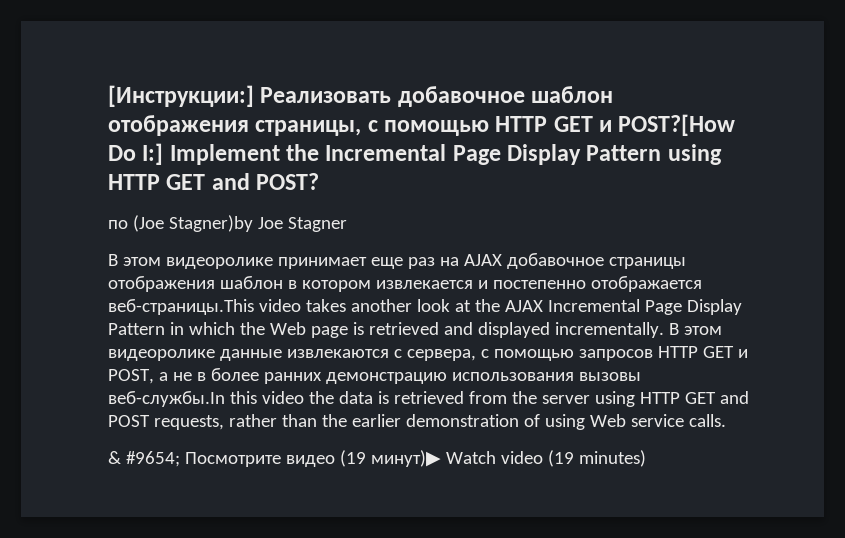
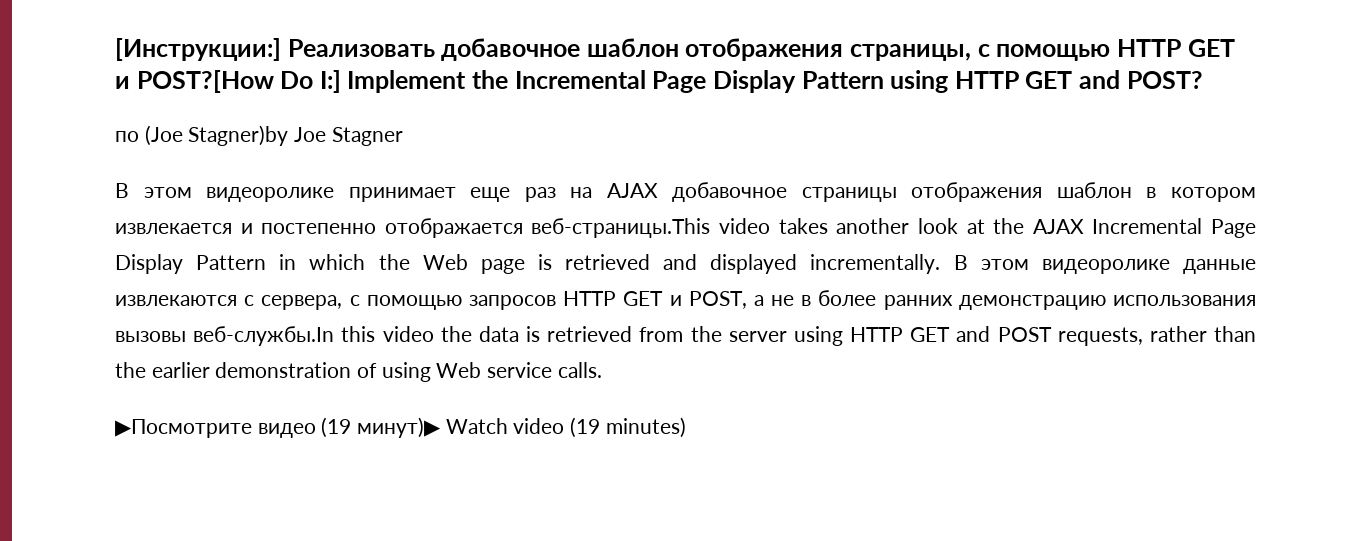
- & #9654; Посмотрите видео (19 минут)▶ Watch video (19 minutes)
+ ▶Посмотрите видео (19 минут)▶ Watch video (19 minutes)

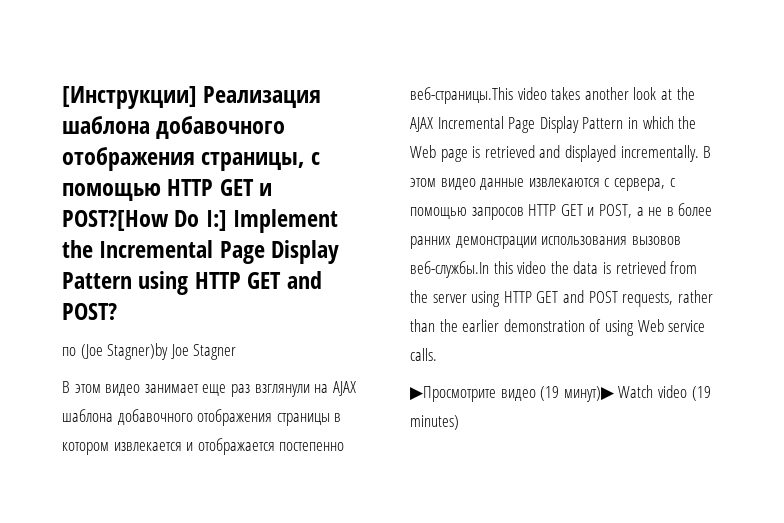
- [Инструкции:] Реализовать добавочное шаблон отображения страницы, с помощью HTTP GET и POST?[How Do I:] Implement the Incremental Page Display Pattern using HTTP GET and POST?
+ [Инструкции] Реализация шаблона добавочного отображения страницы, с помощью HTTP GET и POST?[How Do I:] Implement the Incremental Page Display Pattern using HTTP GET and POST?
- В этом видеоролике принимает еще раз на AJAX добавочное страницы отображения шаблон в котором извлекается и постепенно отображается веб-страницы.This video takes another look at the AJAX Incremental Page Display Pattern in which the Web page is retrieved and displayed incrementally.
+ В этом видео занимает еще раз взглянули на AJAX шаблона добавочного отображения страницы в котором извлекается и отображается постепенно веб-страницы.This video takes another look at the AJAX Incremental Page Display Pattern in which the Web page is retrieved and displayed incrementally.
- В этом видеоролике данные извлекаются с сервера, с помощью запросов HTTP GET и POST, а не в более ранних демонстрацию использования вызовы веб-службы.In this video the data is retrieved from the server using HTTP GET and POST requests, rather than the earlier demonstration of using Web service calls.
+ В этом видео данные извлекаются с сервера, с помощью запросов HTTP GET и POST, а не в более ранних демонстрации использования вызовов веб-службы.In this video the data is retrieved from the server using HTTP GET and POST requests, rather than the earlier demonstration of using Web service calls.
- ▶Посмотрите видео (19 минут)▶ Watch video (19 minutes)
+ ▶Просмотрите видео (19 минут)▶ Watch video (19 minutes)

